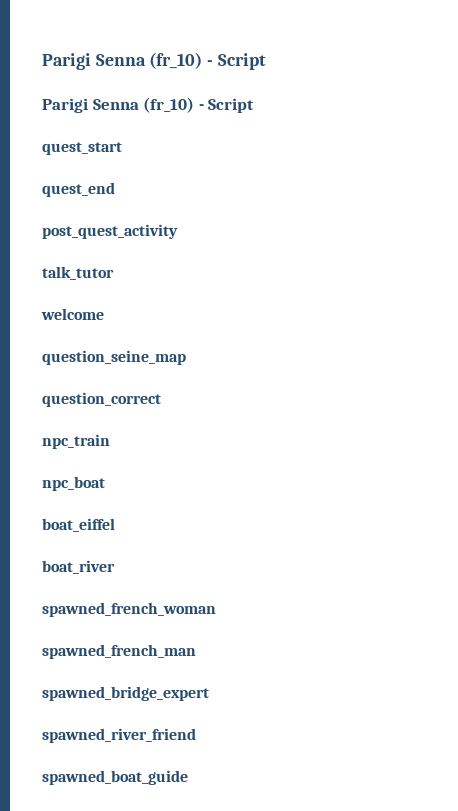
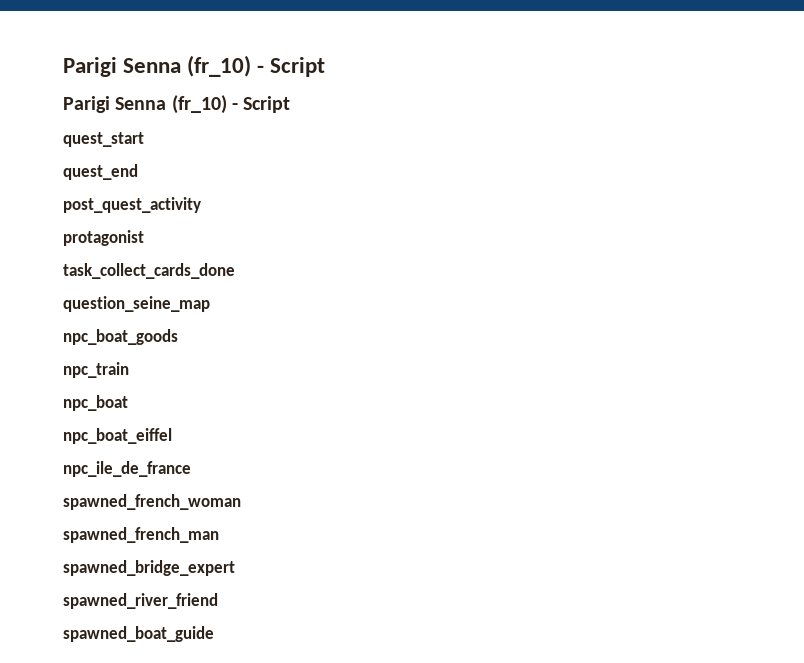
- talk_tutor
- welcome
+ protagonist
+ task_collect_cards_done
- question_correct
+ npc_boat_goods
- boat_eiffel
- boat_river
+ npc_boat_eiffel
+ npc_ile_de_france

